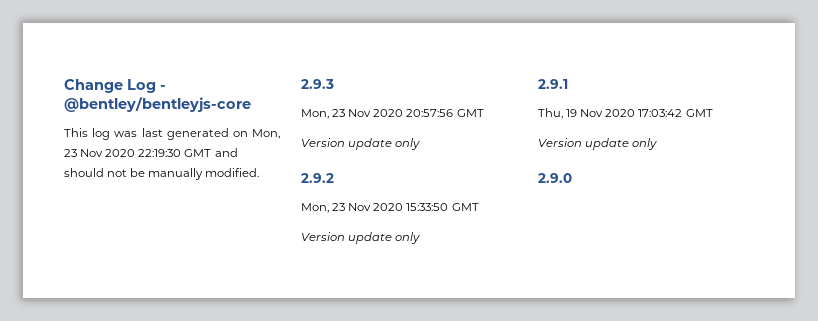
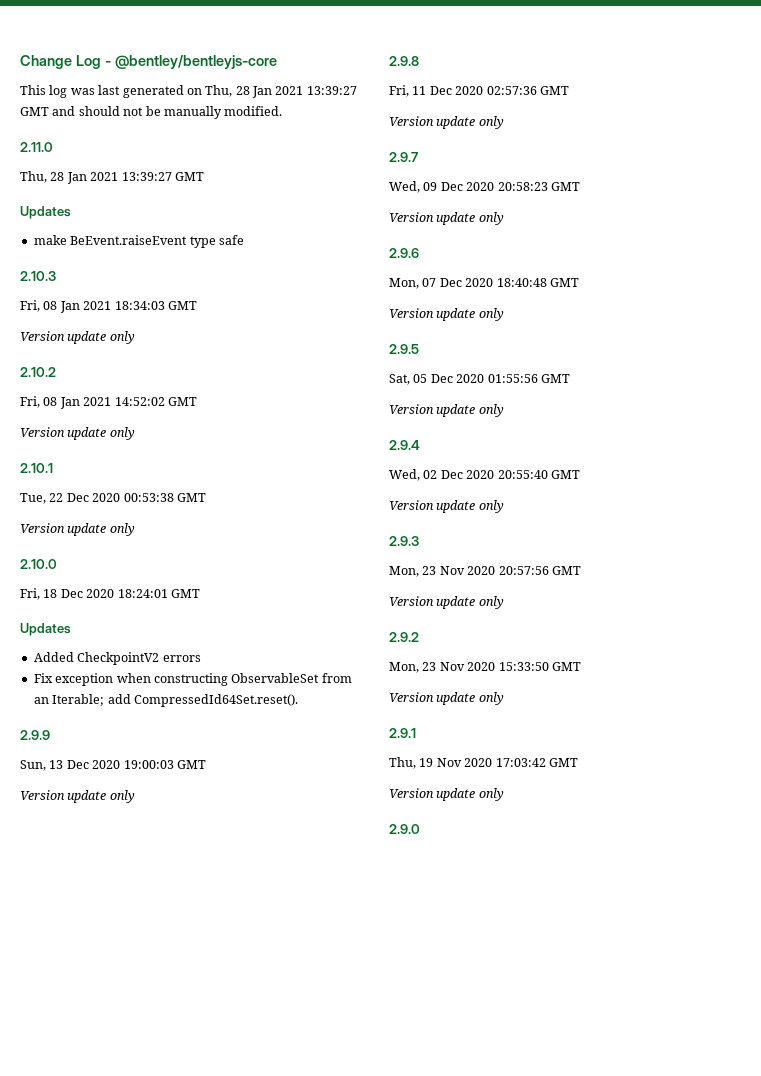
- This log was last generated on Mon, 23 Nov 2020 22:19:30 GMT and should not be manually modified.
+ This log was last generated on Thu, 28 Jan 2021 13:39:27 GMT and should not be manually modified.
+ 2.11.0
+ Thu, 28 Jan 2021 13:39:27 GMT
+ Updates
+ make BeEvent.raiseEvent type safe
+ 2.10.3
+ Fri, 08 Jan 2021 18:34:03 GMT
+ Version update only
+ 2.10.2
+ Fri, 08 Jan 2021 14:52:02 GMT
+ Version update only
+ 2.10.1
+ Tue, 22 Dec 2020 00:53:38 GMT
+ Version update only
+ 2.10.0
+ Fri, 18 Dec 2020 18:24:01 GMT
+ Updates
+ Added CheckpointV2 errors
+ Fix exception when constructing ObservableSet from an Iterable; add CompressedId64Set.reset().
+ 2.9.9
+ Sun, 13 Dec 2020 19:00:03 GMT
+ Version update only
+ 2.9.8
+ Fri, 11 Dec 2020 02:57:36 GMT
+ Version update only
+ 2.9.7
+ Wed, 09 Dec 2020 20:58:23 GMT
+ Version update only
+ 2.9.6
+ Mon, 07 Dec 2020 18:40:48 GMT
+ Version update only
+ 2.9.5
+ Sat, 05 Dec 2020 01:55:56 GMT
+ Version update only
+ 2.9.4
+ Wed, 02 Dec 2020 20:55:40 GMT
+ Version update only

